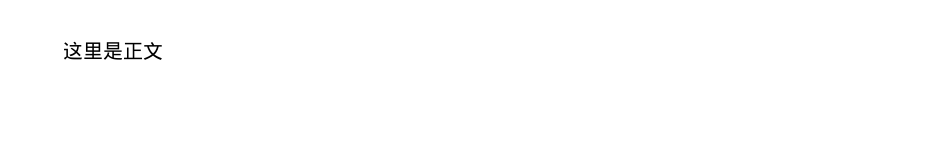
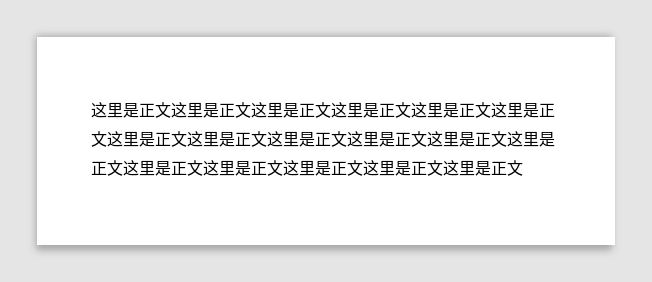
- 这里是正文
+ 这里是正文这里是正文这里是正文这里是正文这里是正文这里是正文这里是正文这里是正文这里是正文这里是正文这里是正文这里是正文这里是正文这里是正文这里是正文这里是正文这里是正文

